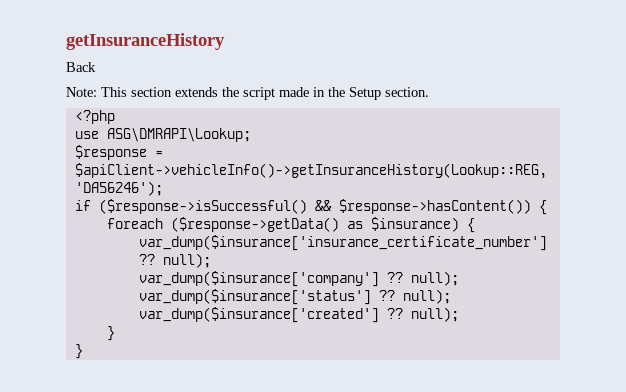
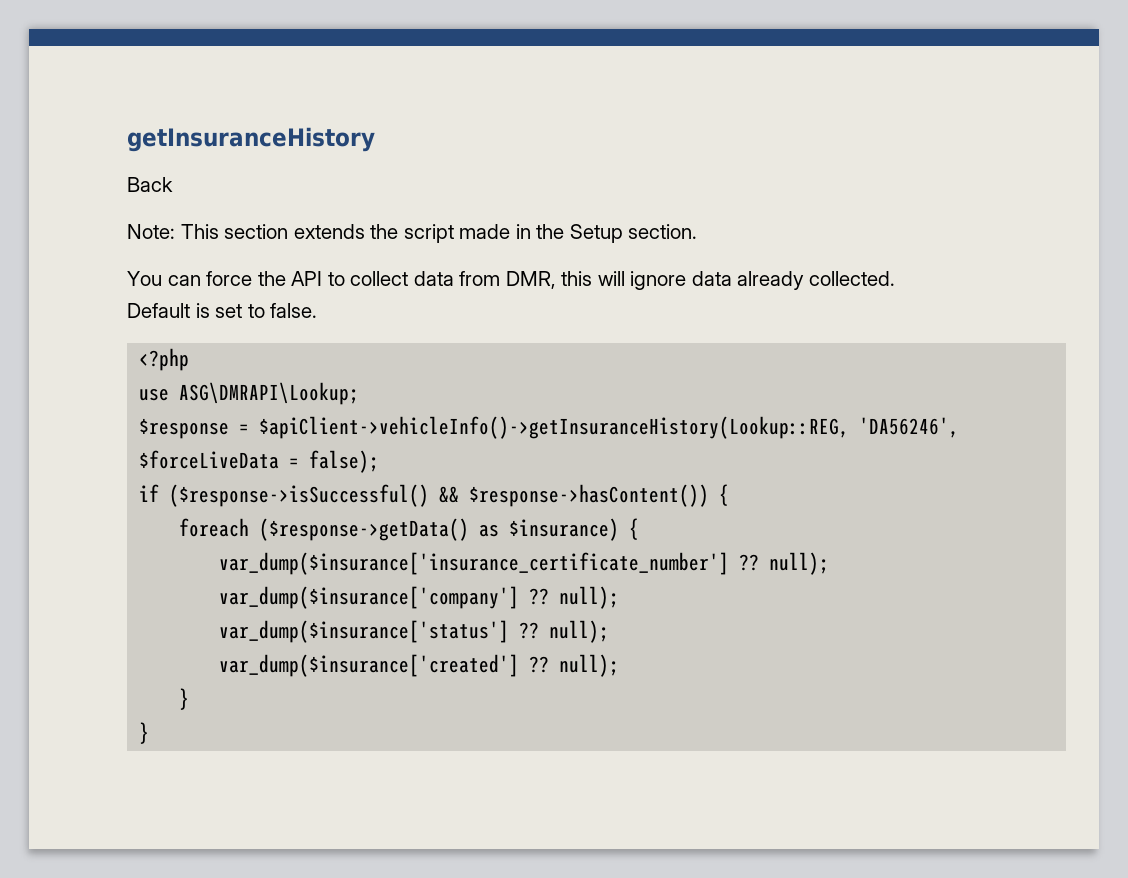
+ You can force the API to collect data from DMR, this will ignore data already collected.
+ Default is set to false.
- $response = $apiClient->vehicleInfo()->getInsuranceHistory(Lookup::REG, 'DA56246');
+ $response = $apiClient->vehicleInfo()->getInsuranceHistory(Lookup::REG, 'DA56246', $forceLiveData = false);

